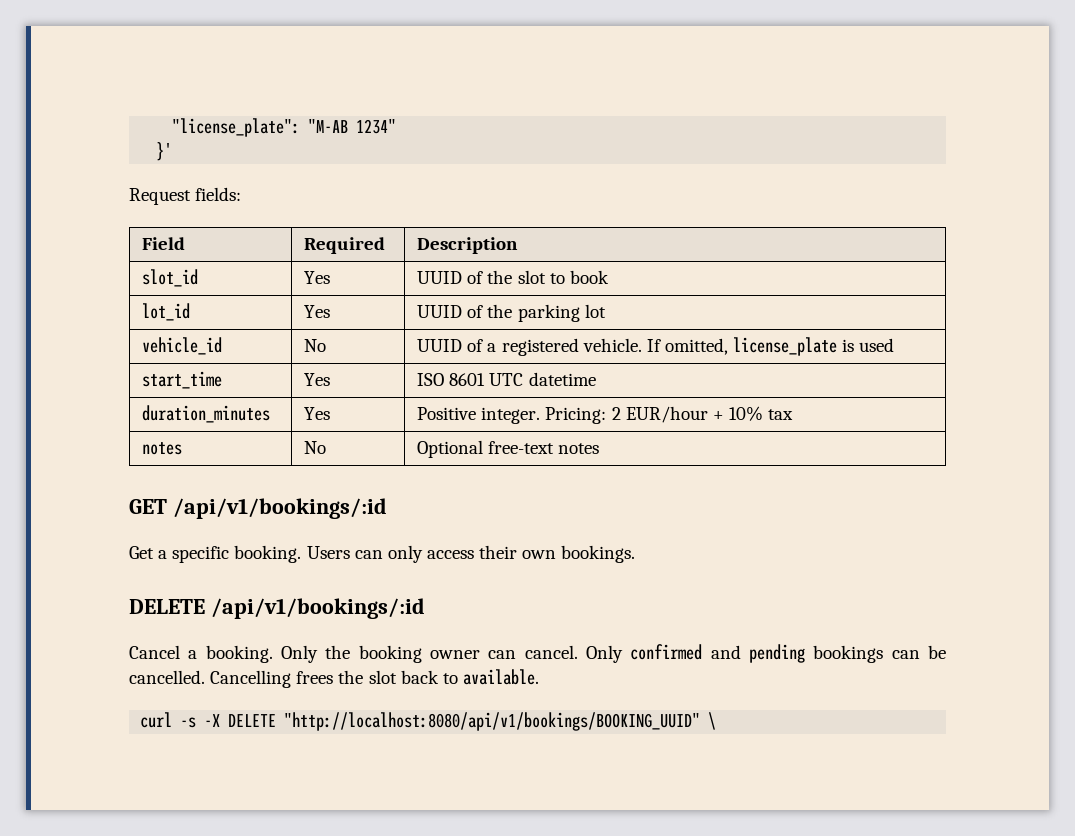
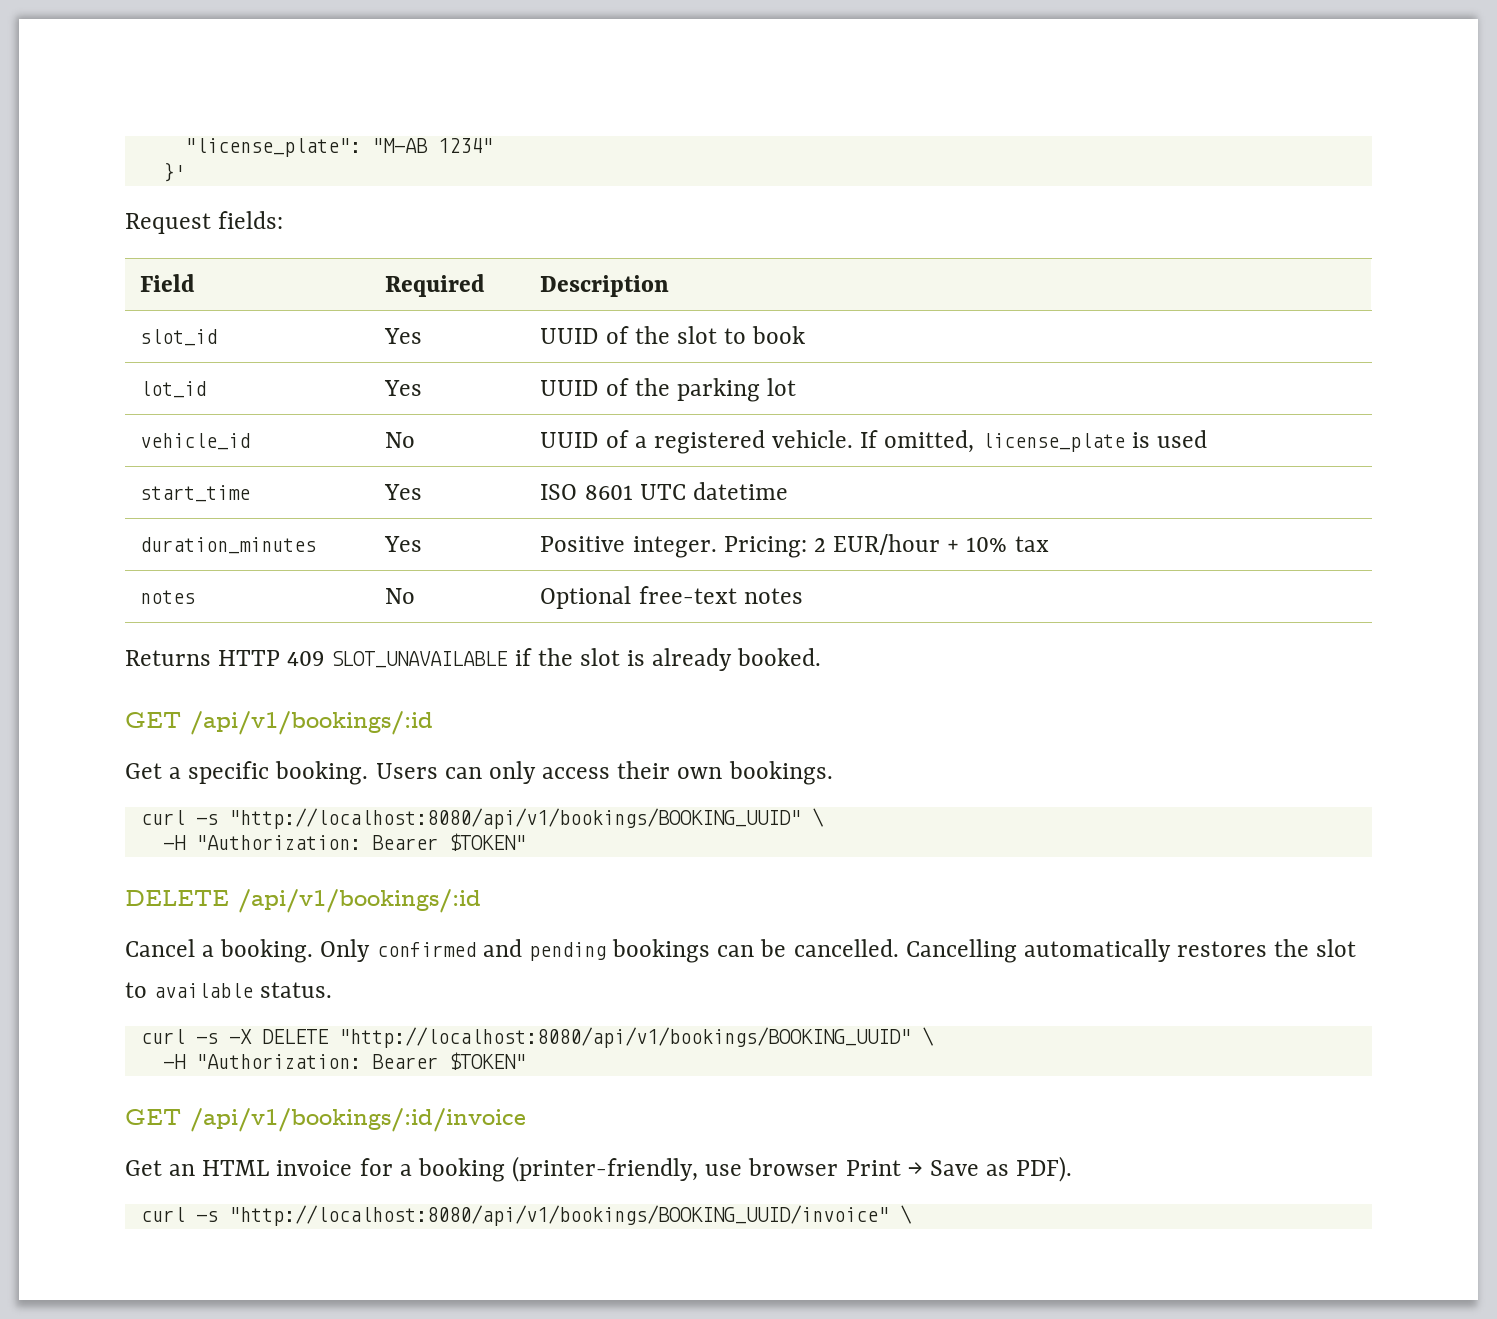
+ Returns HTTP 409 SLOT_UNAVAILABLE if the slot is already booked.
+ curl -s "http://localhost:8080/api/v1/bookings/BOOKING_UUID" \
+ -H "Authorization: Bearer $TOKEN"
- Only the booking owner can cancel. Only confirmed and pending bookings can be cancelled.
+ Only confirmed and pending bookings can be cancelled.
- Cancelling frees the slot back to available.
+ Cancelling automatically restores the slot to available status.
  curl -s -X DELETE "http://localhost:8080/api/v1/bookings/BOOKING_UUID" \
+ -H "Authorization: Bearer $TOKEN"
+ GET /api/v1/bookings/:id/invoice
+ Get an HTML invoice for a booking (printer-friendly, use browser Print → Save as PDF).
+ curl -s "http://localhost:8080/api/v1/bookings/BOOKING_UUID/invoice" \

